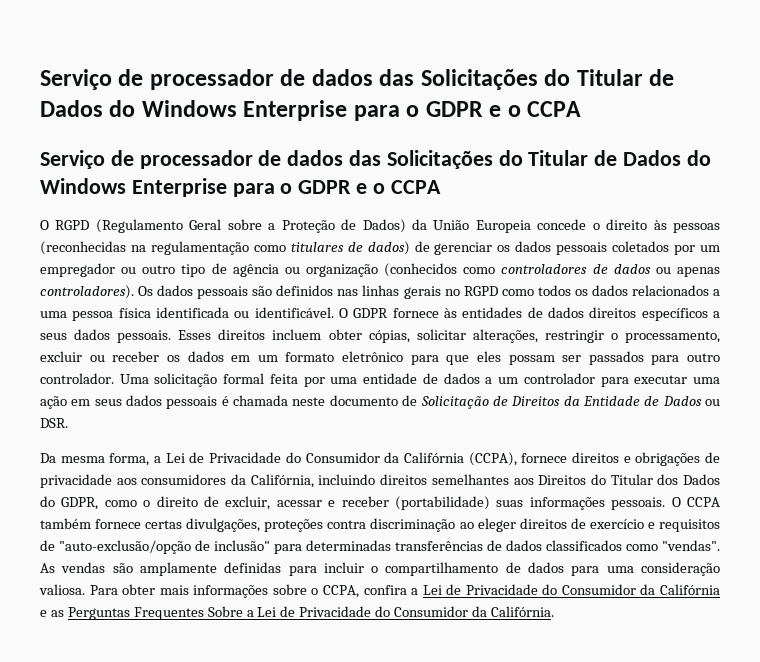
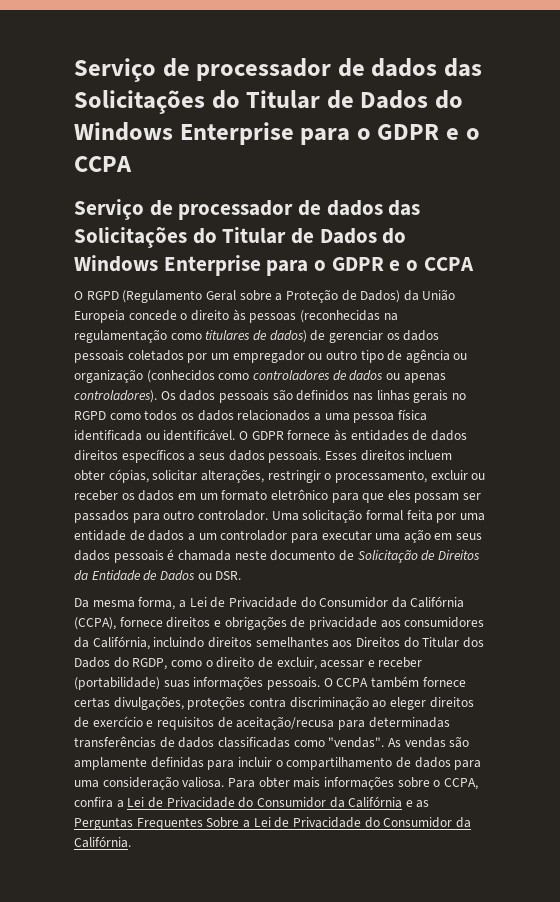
- Da mesma forma, a Lei de Privacidade do Consumidor da Califórnia (CCPA), fornece direitos e obrigações de privacidade aos consumidores da Califórnia, incluindo direitos semelhantes aos Direitos do Titular dos Dados do GDPR, como o direito de excluir, acessar e receber (portabilidade) suas informações pessoais.
+ Da mesma forma, a Lei de Privacidade do Consumidor da Califórnia (CCPA), fornece direitos e obrigações de privacidade aos consumidores da Califórnia, incluindo direitos semelhantes aos Direitos do Titular dos Dados do RGDP, como o direito de excluir, acessar e receber (portabilidade) suas informações pessoais.
- O CCPA também fornece certas divulgações, proteções contra discriminação ao eleger direitos de exercício e requisitos de "auto-exclusão/opção de inclusão" para determinadas transferências de dados classificados como "vendas".
+ O CCPA também fornece certas divulgações, proteções contra discriminação ao eleger direitos de exercício e requisitos de aceitação/recusa para determinadas transferências de dados classificadas como "vendas".

